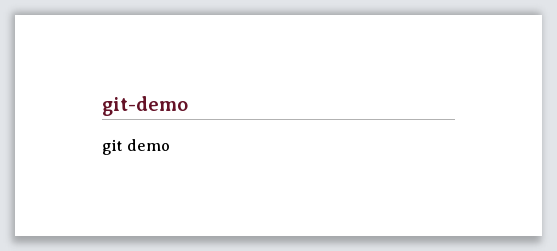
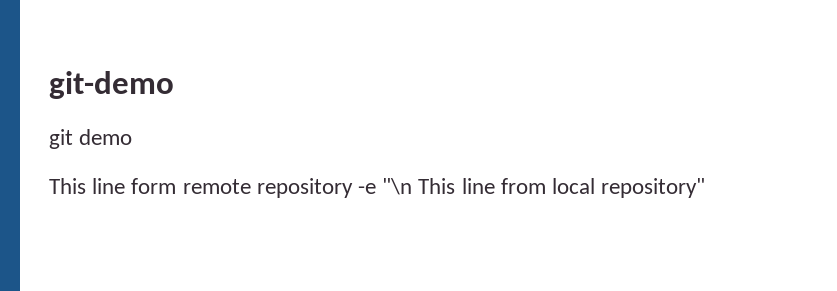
+ This line form remote repository -e "\n This line from local repository"

